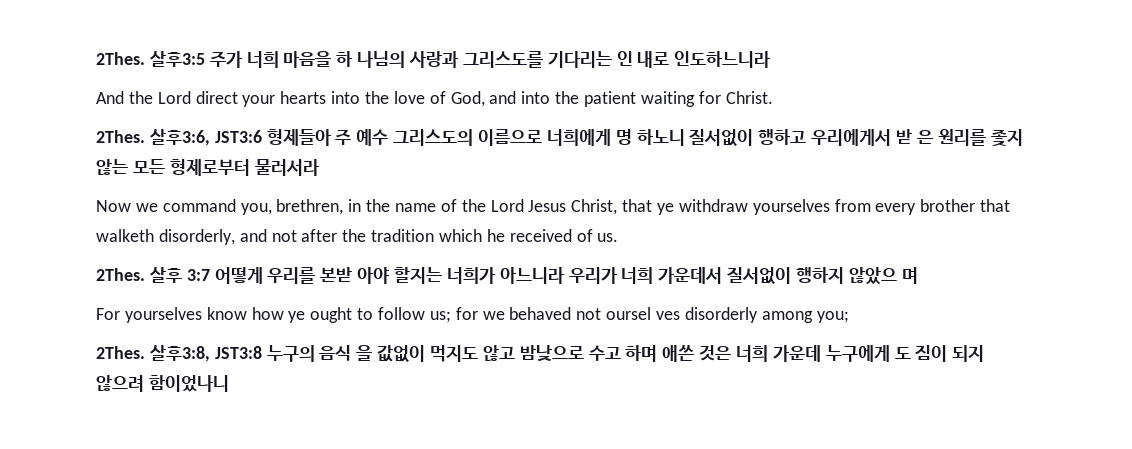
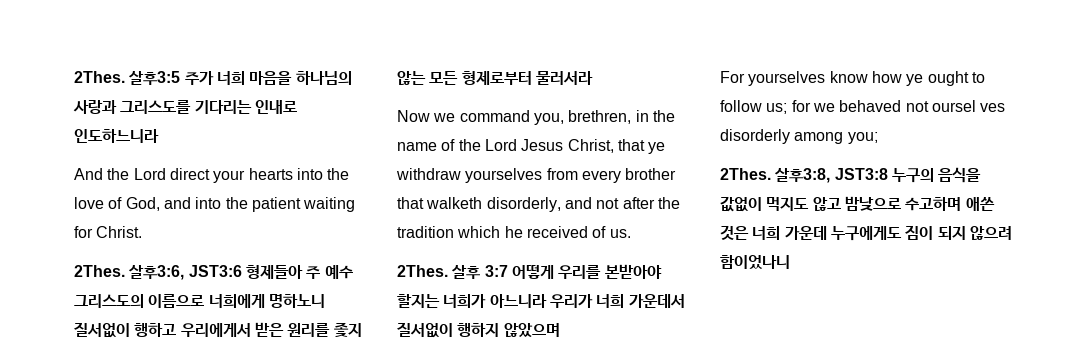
- 살후3:5 주가 너희 마음을 하 나님의 사랑과 그리스도를 기다리는 인 내로 인도하느니라
+ 살후3:5 주가 너희 마음을 하나님의 사랑과 그리스도를 기다리는 인내로 인도하느니라
- 살후3:6, JST3:6 형제들아 주 예수 그리스도의 이름으로 너희에게 명 하노니 질서없이 행하고 우리에게서 받 은 원리를 좇지 않는 모든 형제로부터 물러서라
+ 살후3:6, JST3:6 형제들아 주 예수 그리스도의 이름으로 너희에게 명하노니 질서없이 행하고 우리에게서 받은 원리를 좇지 않는 모든 형제로부터 물러서라
- 살후 3:7 어떻게 우리를 본받 아야 할지는 너희가 아느니라 우리가 너희 가운데서 질서없이 행하지 않았으 며
+ 살후 3:7 어떻게 우리를 본받아야 할지는 너희가 아느니라 우리가 너희 가운데서 질서없이 행하지 않았으며
- 살후3:8, JST3:8 누구의 음식 을 값없이 먹지도 않고 밤낮으로 수고 하며 애쓴 것은 너희 가운데 누구에게 도 짐이 되지 않으려 함이었나니
+ 살후3:8, JST3:8 누구의 음식을 값없이 먹지도 않고 밤낮으로 수고하며 애쓴 것은 너희 가운데 누구에게도 짐이 되지 않으려 함이었나니

